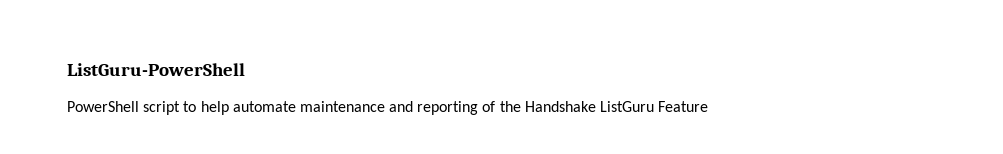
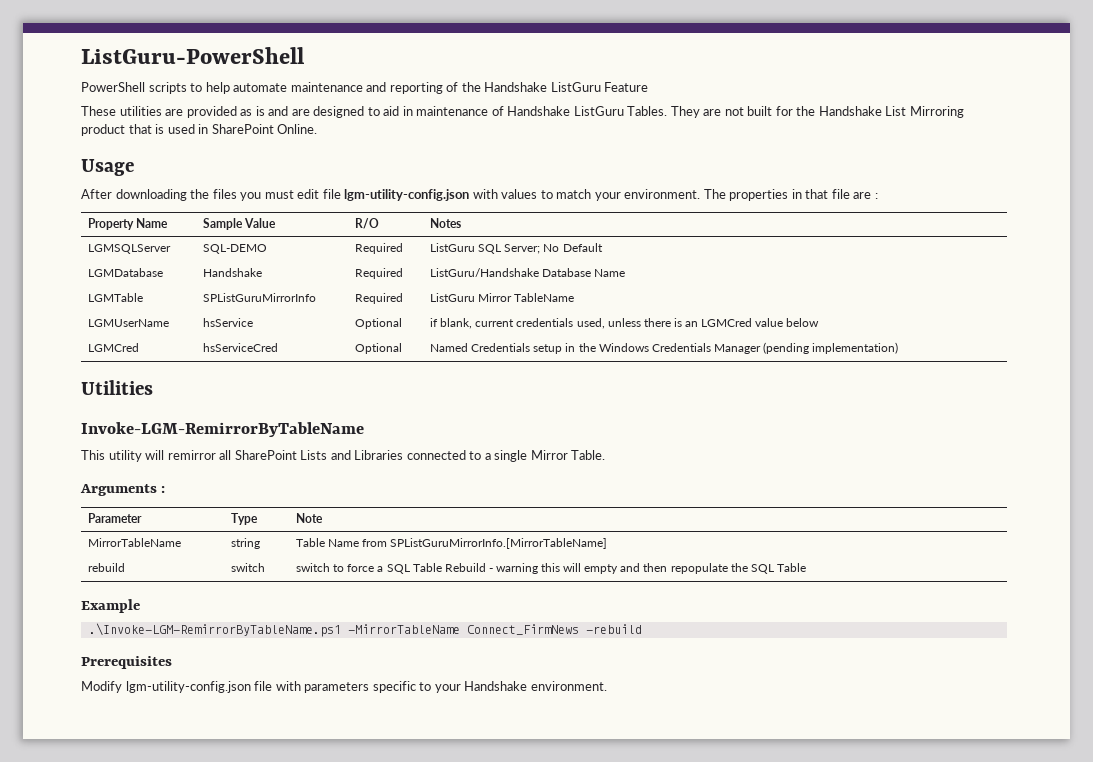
- PowerShell script to help automate maintenance and reporting of the Handshake ListGuru Feature
+ PowerShell scripts to help automate maintenance and reporting of the Handshake ListGuru Feature
+ These utilities are provided as is and are designed to aid in maintenance of Handshake ListGuru Tables. They are not built for the Handshake List Mirroring product that is used in SharePoint Online.
+ Usage
+ After downloading the files you must edit file lgm-utility-config.json with values to match your environment. The properties in that file are :
+ Property Name | Sample Value | R/O | Notes
+ LGMSQLServer | SQL-DEMO | Required | ListGuru SQL Server; No Default
+ LGMDatabase | Handshake | Required | ListGuru/Handshake Database Name
+ LGMTable | SPListGuruMirrorInfo | Required | ListGuru Mirror TableName
+ LGMUserName | hsService | Optional | if blank, current credentials used, unless there is an LGMCred value below
+ LGMCred | hsServiceCred | Optional | Named Credentials setup in the Windows Credentials Manager (pending implementation)
+ Utilities
+ Invoke-LGM-RemirrorByTableName
+ This utility will remirror all SharePoint Lists and Libraries connected to a single Mirror Table.
+ Arguments :
+ Parameter | Type | Note
+ MirrorTableName | string | Table Name from SPListGuruMirrorInfo.[MirrorTableName]
+ rebuild | switch | switch to force a SQL Table Rebuild - warning this will empty and then repopulate the SQL Table
+ Example
+ .\Invoke-LGM-RemirrorByTableName.ps1 -MirrorTableName Connect_FirmNews -rebuild
+ Prerequisites
+ Modify lgm-utility-config.json file with parameters specific to your Handshake environment.

